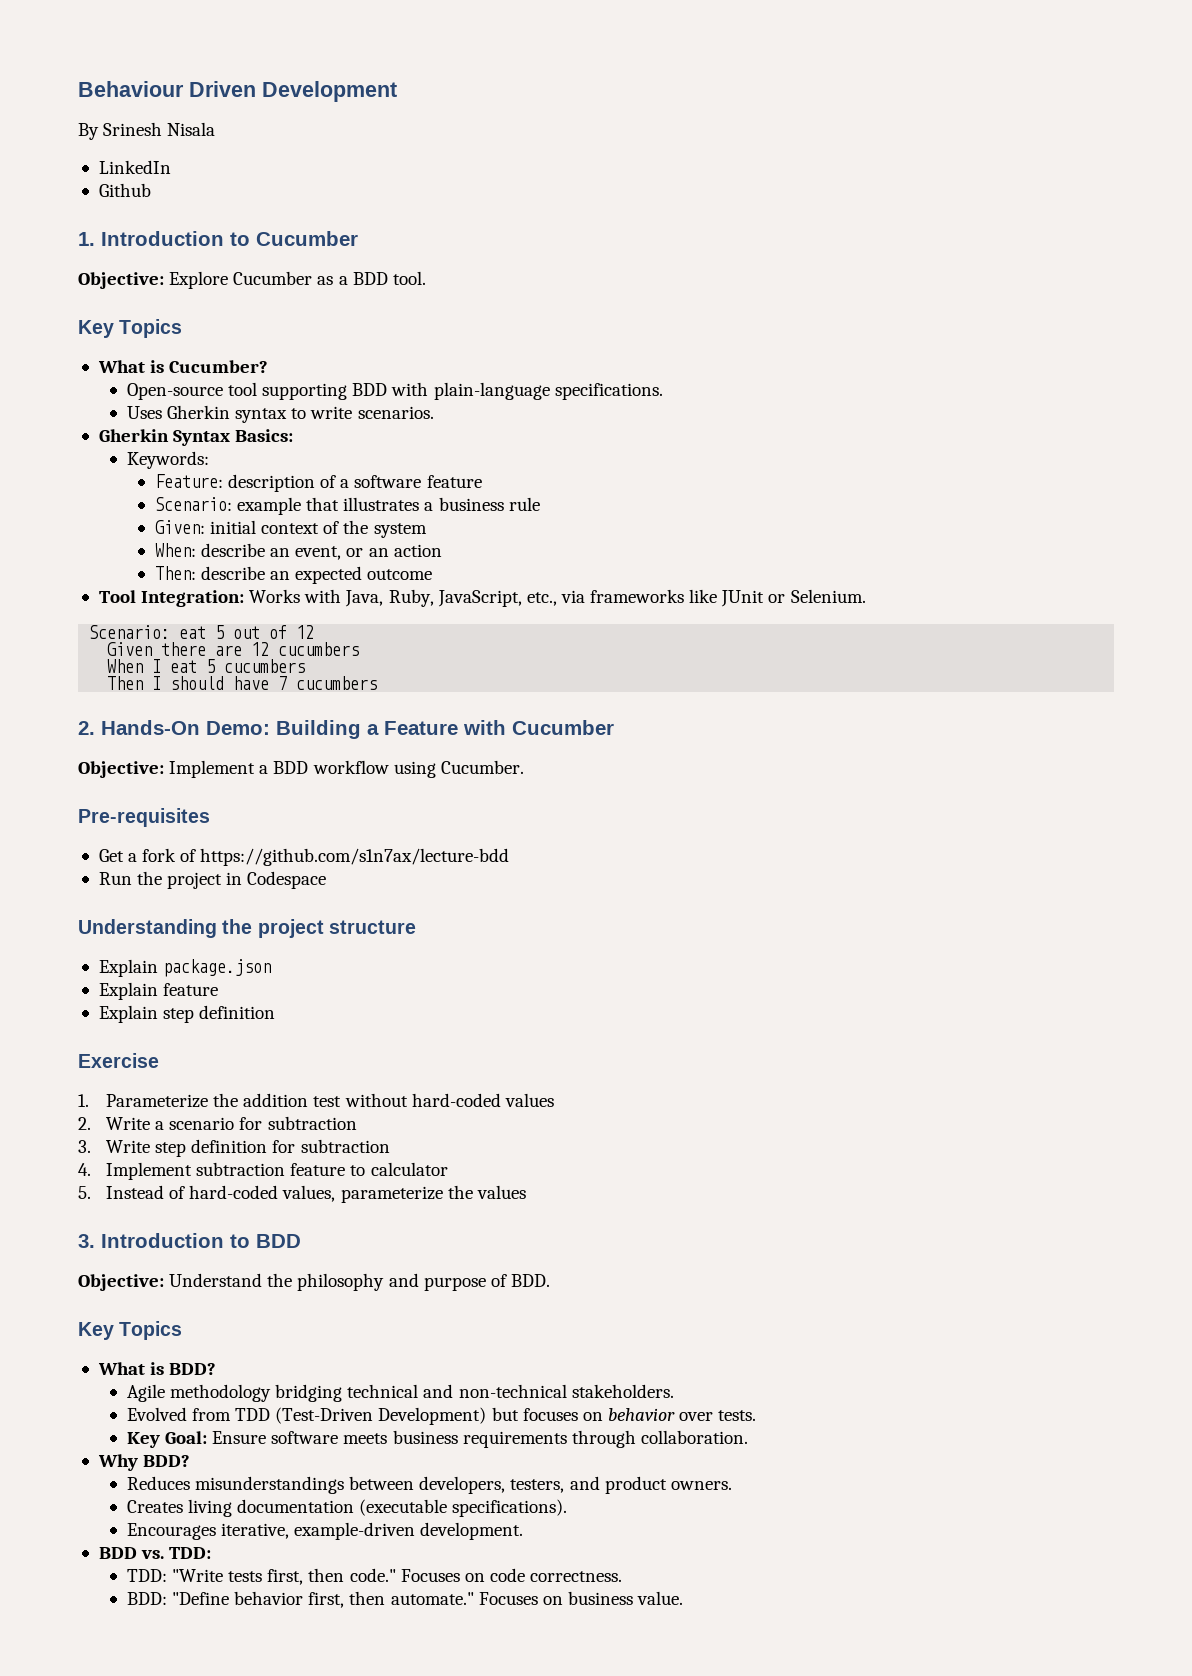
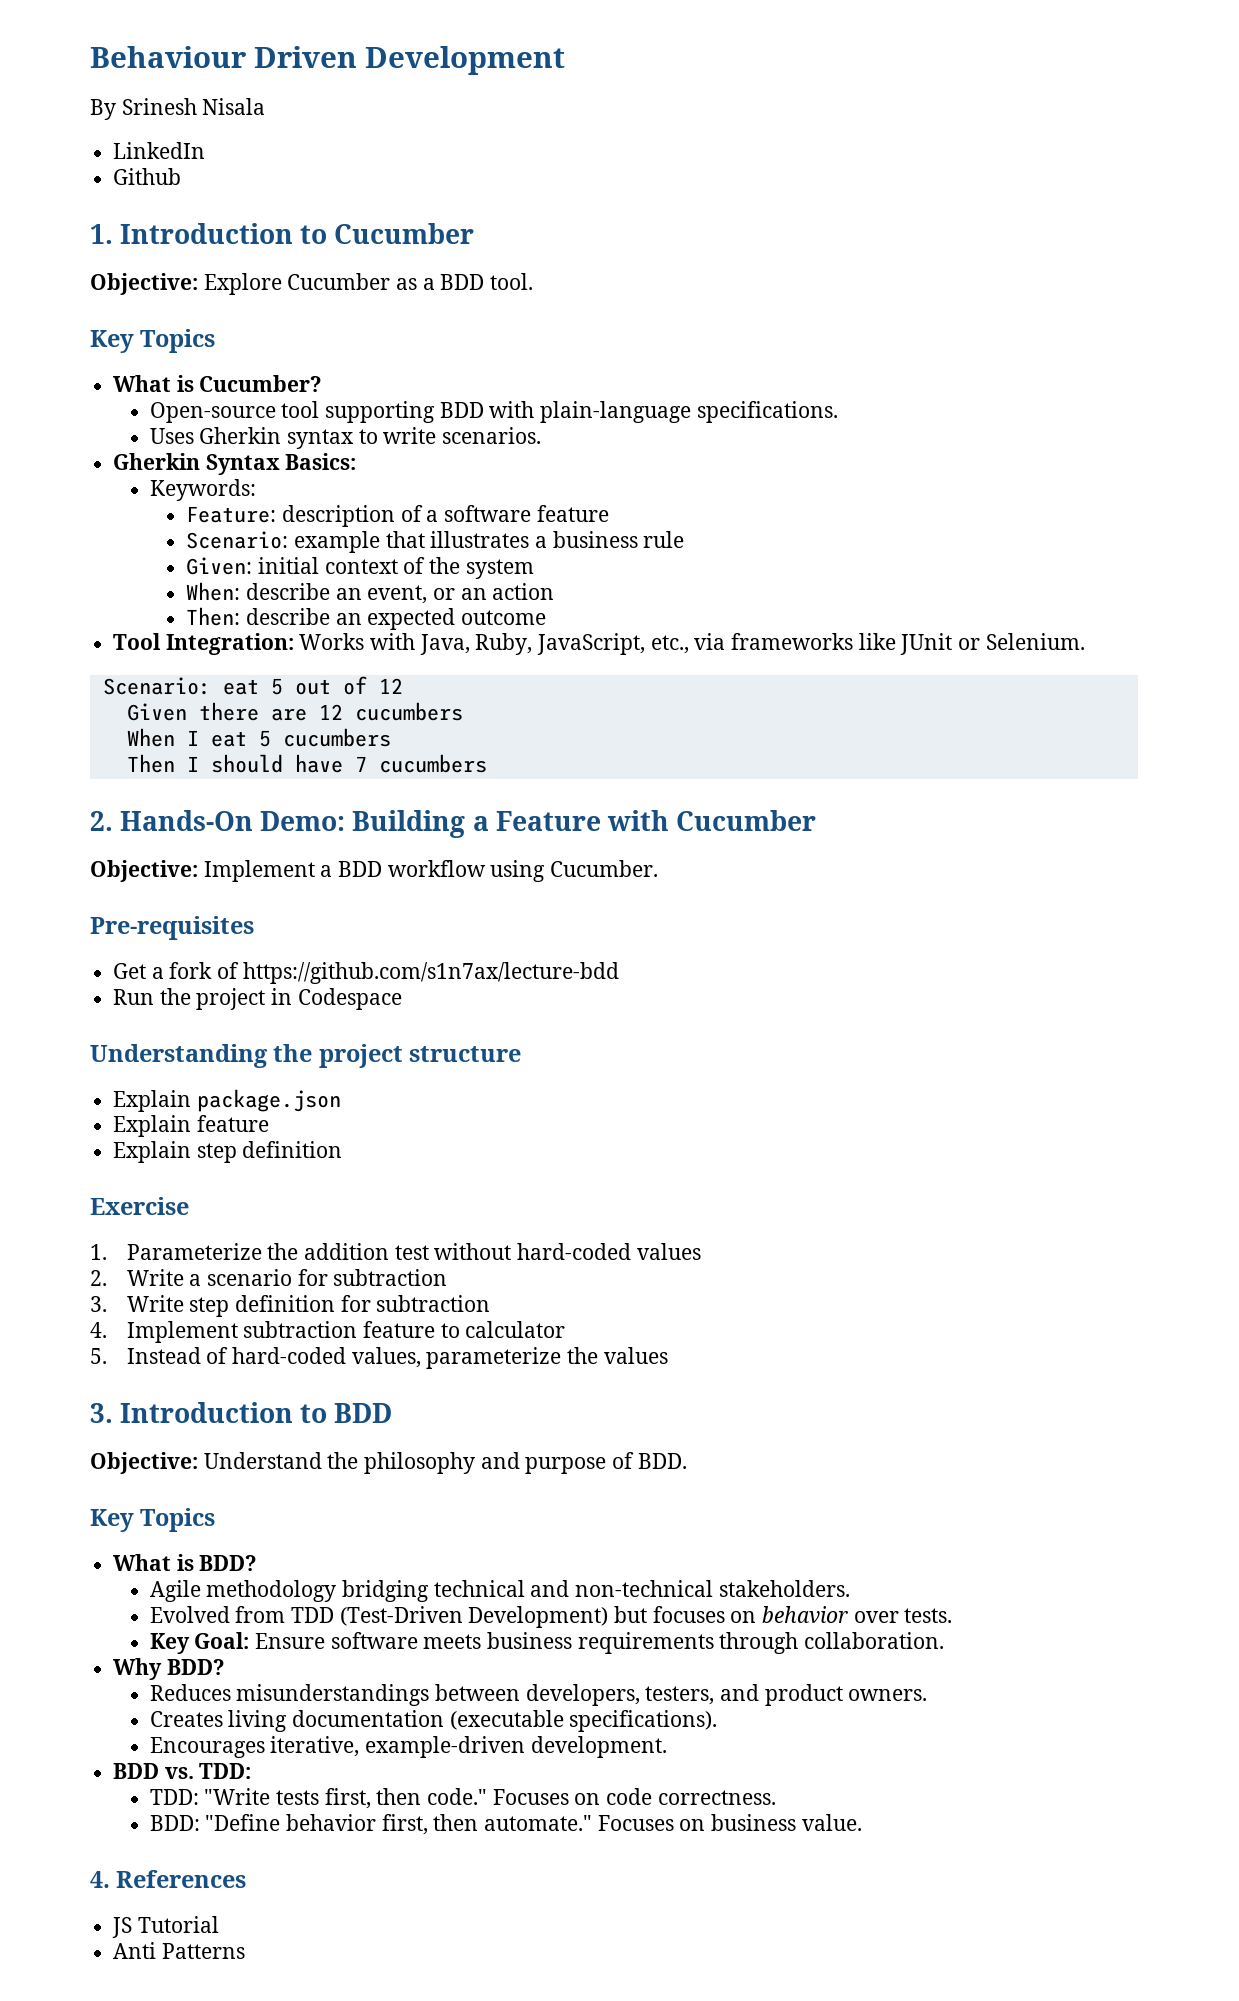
+ 4. References
+ JS Tutorial
+ Anti Patterns

